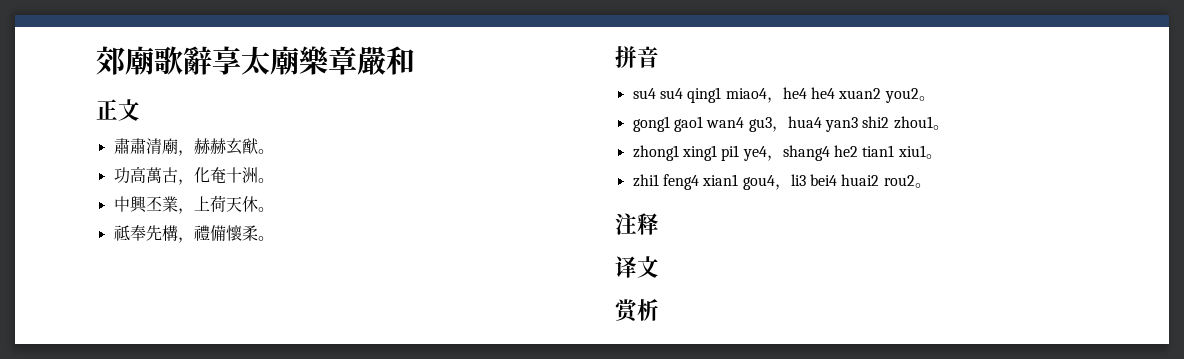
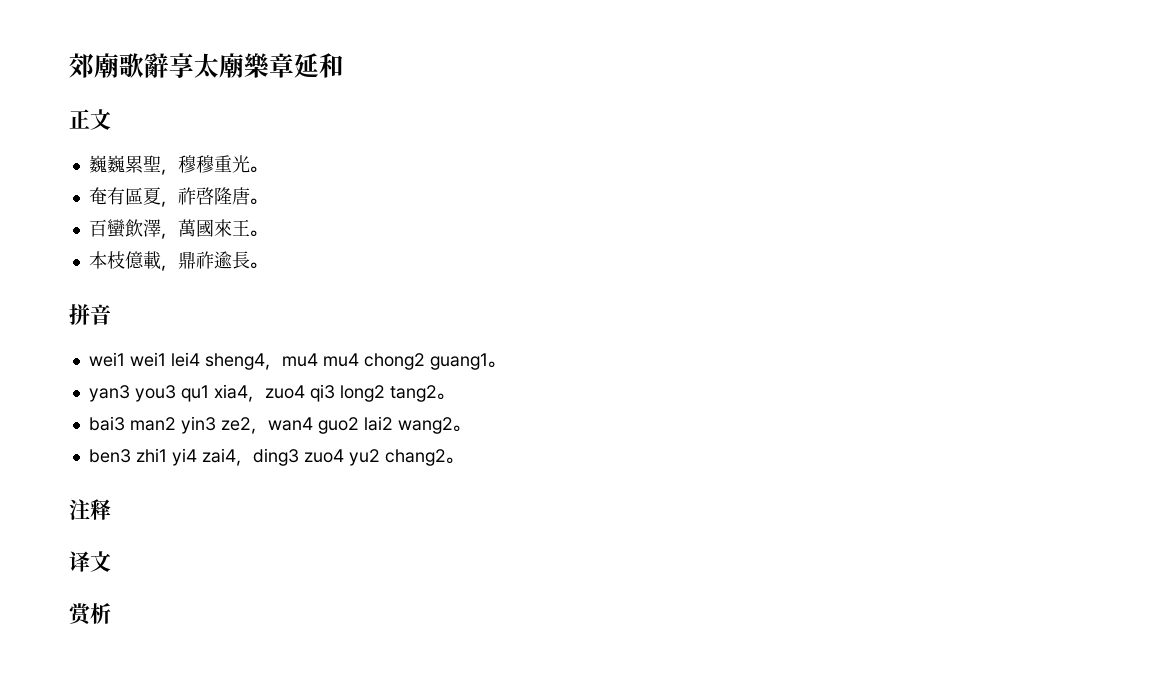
- 郊廟歌辭享太廟樂章嚴和
+ 郊廟歌辭享太廟樂章延和
- 肅肅清廟，赫赫玄猷。
- 功高萬古，化奄十洲。
- 中興丕業，上荷天休。
- 祗奉先構，禮備懷柔。
+ 巍巍累聖，穆穆重光。
+ 奄有區夏，祚啓隆唐。
+ 百蠻飲澤，萬國來王。
+ 本枝億載，鼎祚逾長。
  拼音
- su4 su4 qing1 miao4，he4 he4 xuan2 you2。
- gong1 gao1 wan4 gu3，hua4 yan3 shi2 zhou1。
- zhong1 xing1 pi1 ye4，shang4 he2 tian1 xiu1。
- zhi1 feng4 xian1 gou4，li3 bei4 huai2 rou2。
+ wei1 wei1 lei4 sheng4，mu4 mu4 chong2 guang1。
+ yan3 you3 qu1 xia4，zuo4 qi3 long2 tang2。
+ bai3 man2 yin3 ze2，wan4 guo2 lai2 wang2。
+ ben3 zhi1 yi4 zai4，ding3 zuo4 yu2 chang2。

